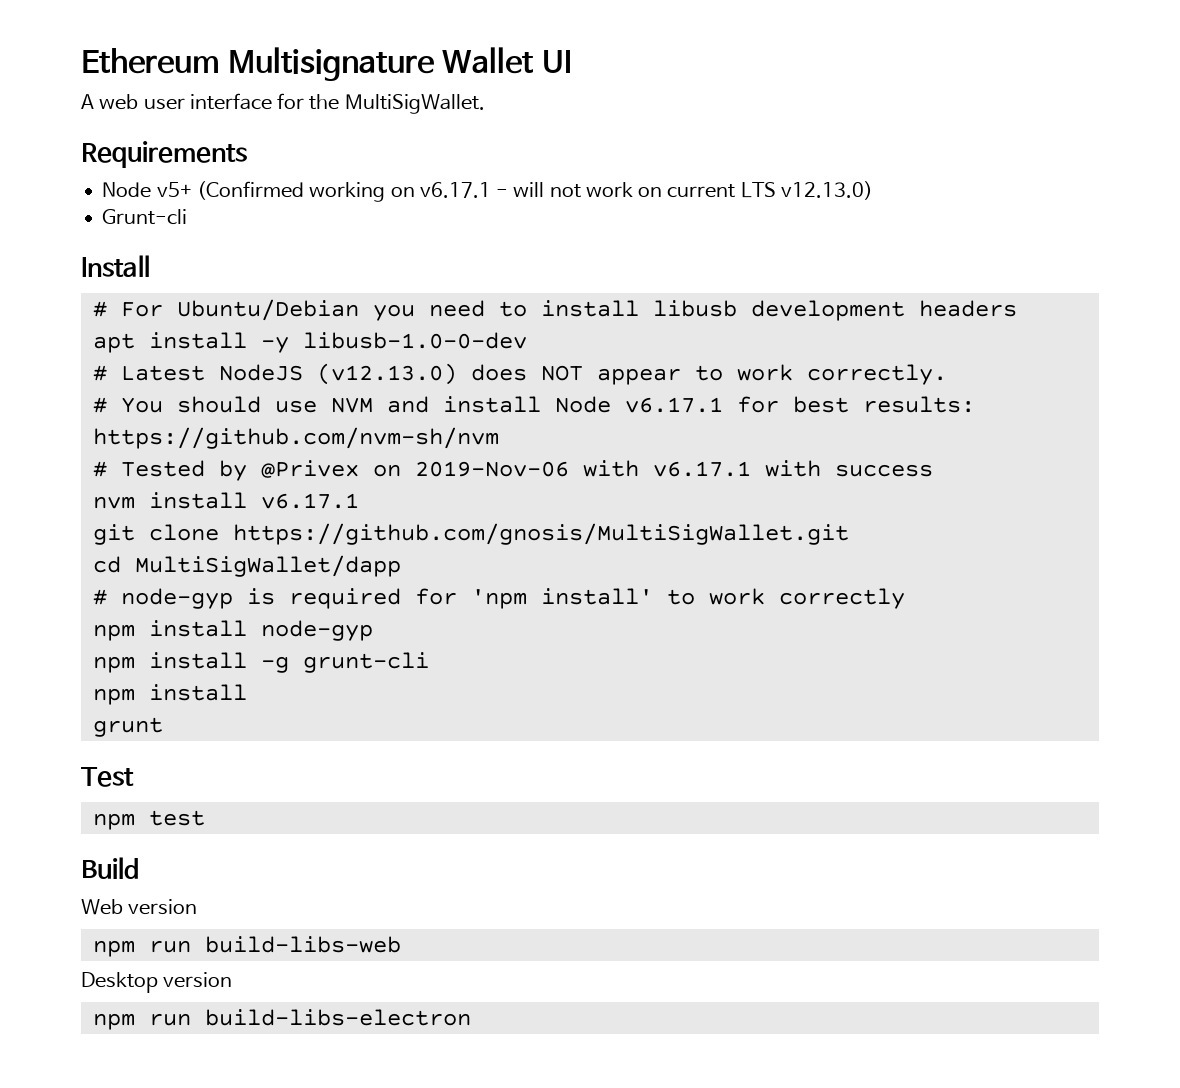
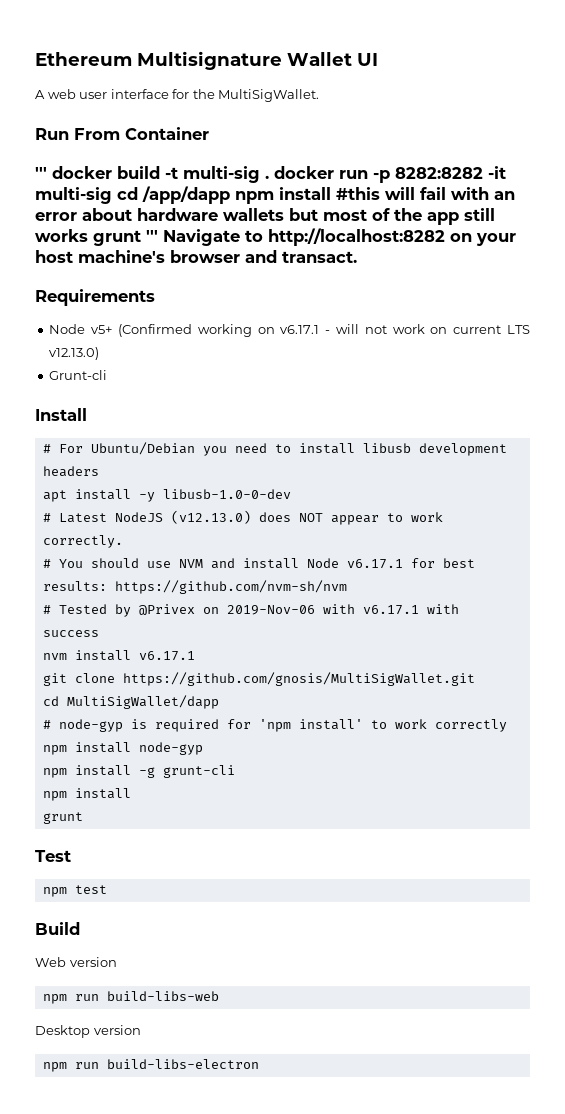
+ Run From Container
+ ''' docker build -t multi-sig . docker run -p 8282:8282 -it multi-sig cd /app/dapp npm install #this will fail with an error about hardware wallets but most of the app still works grunt ''' Navigate to http://localhost:8282 on your host machine's browser and transact.

